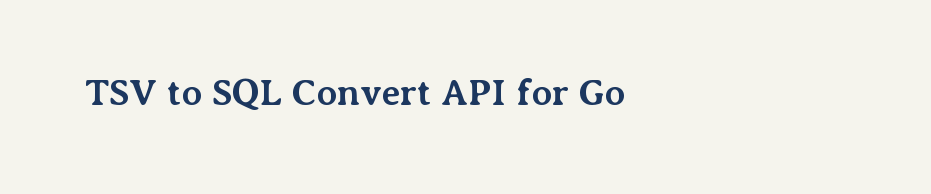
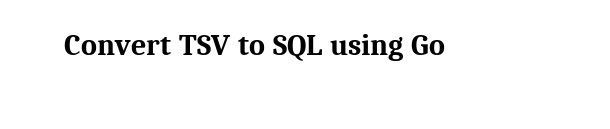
- TSV to SQL Convert API for Go
+ Convert TSV to SQL using Go

